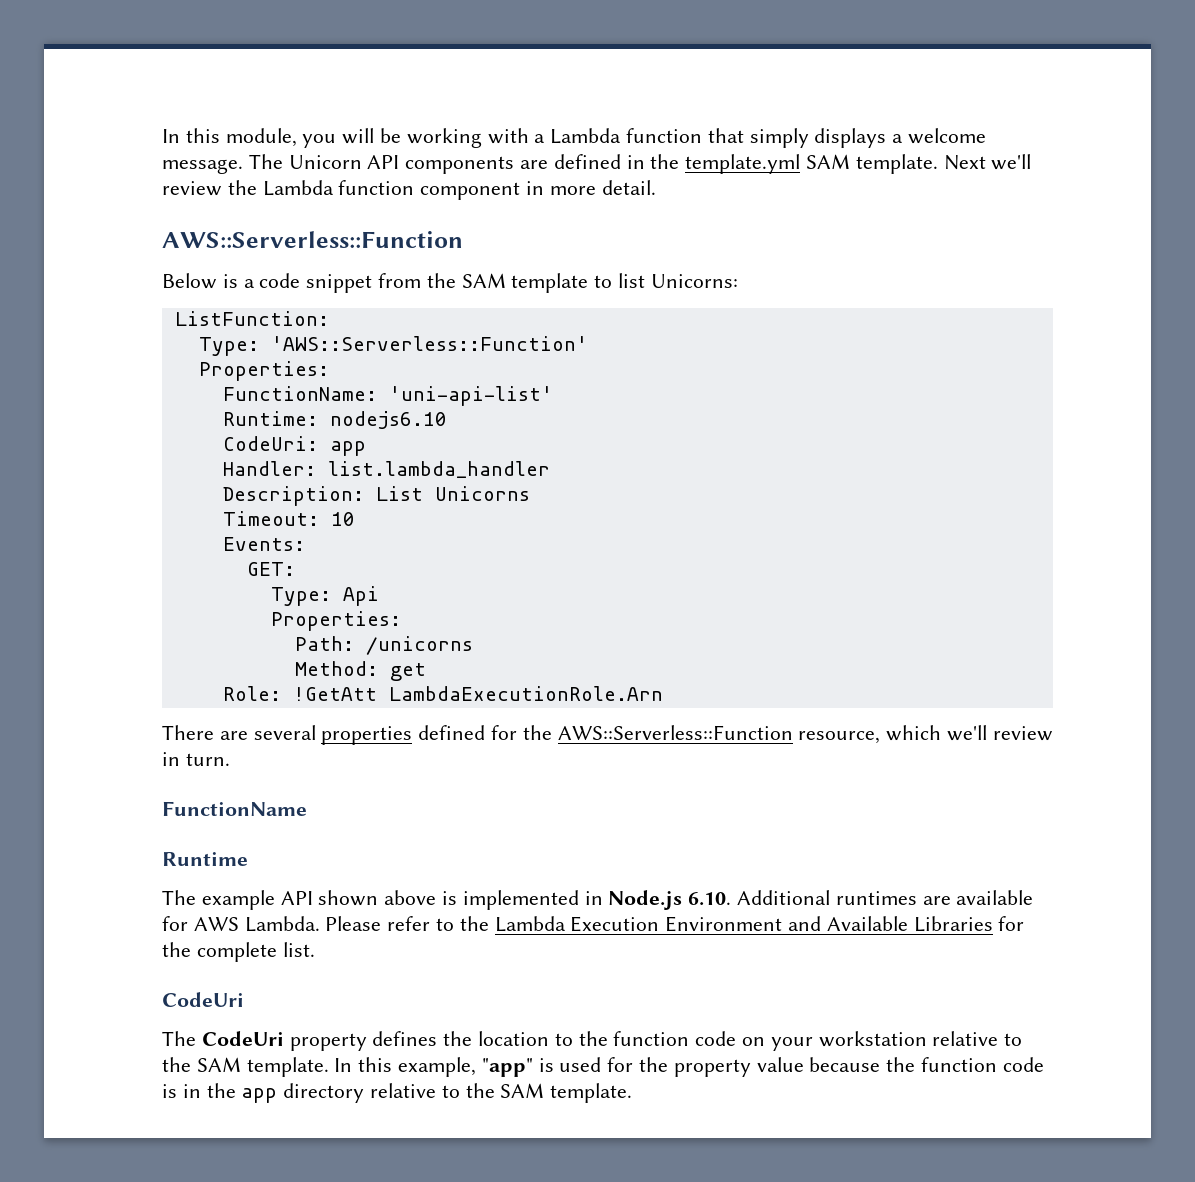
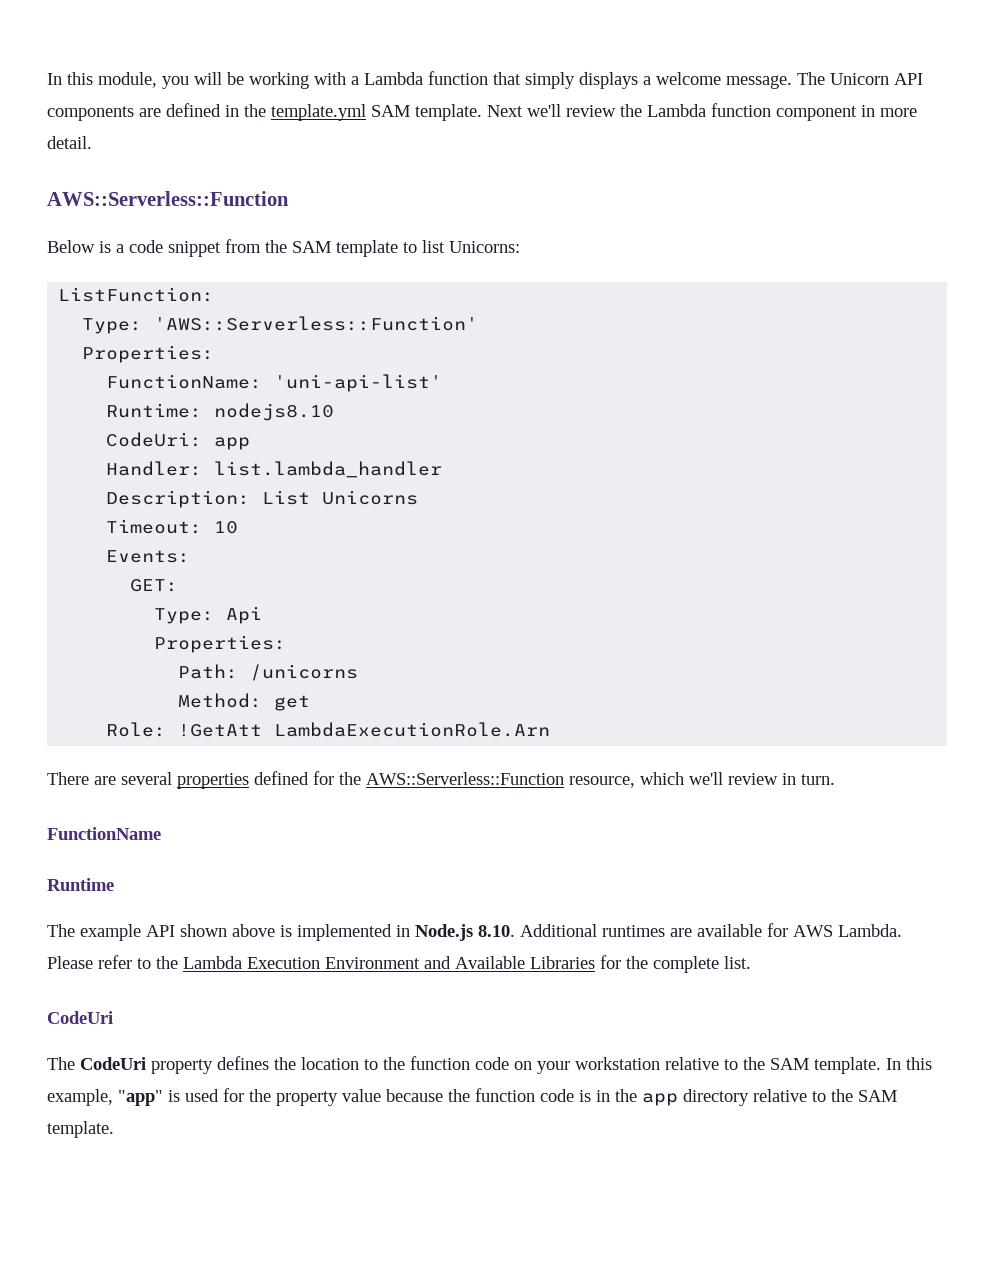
- Runtime: nodejs6.10
+ Runtime: nodejs8.10
- The example API shown above is implemented in Node.js 6.10. Additional runtimes are available for AWS Lambda.
+ The example API shown above is implemented in Node.js 8.10. Additional runtimes are available for AWS Lambda.

